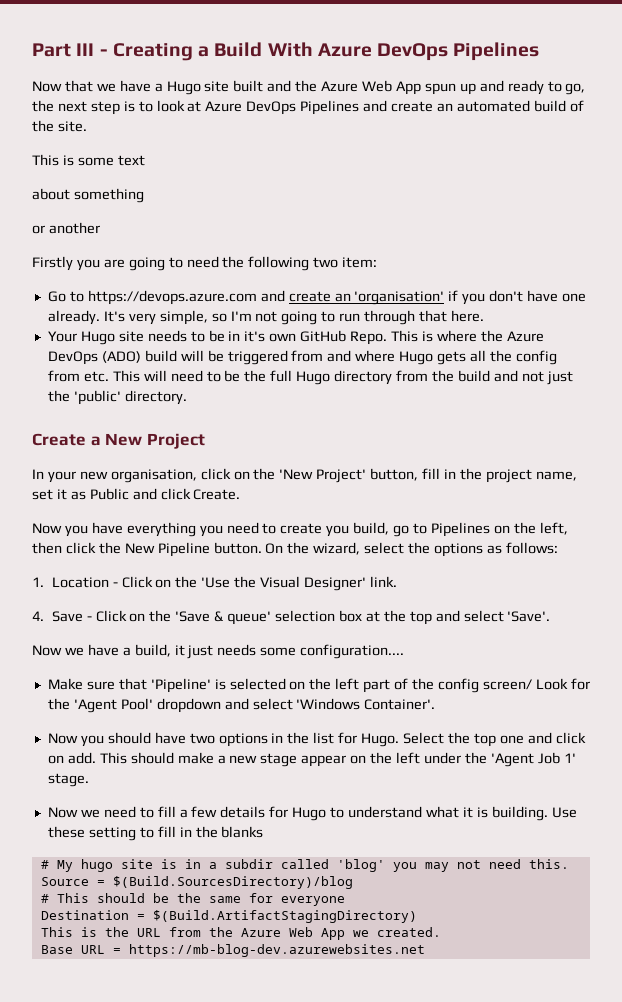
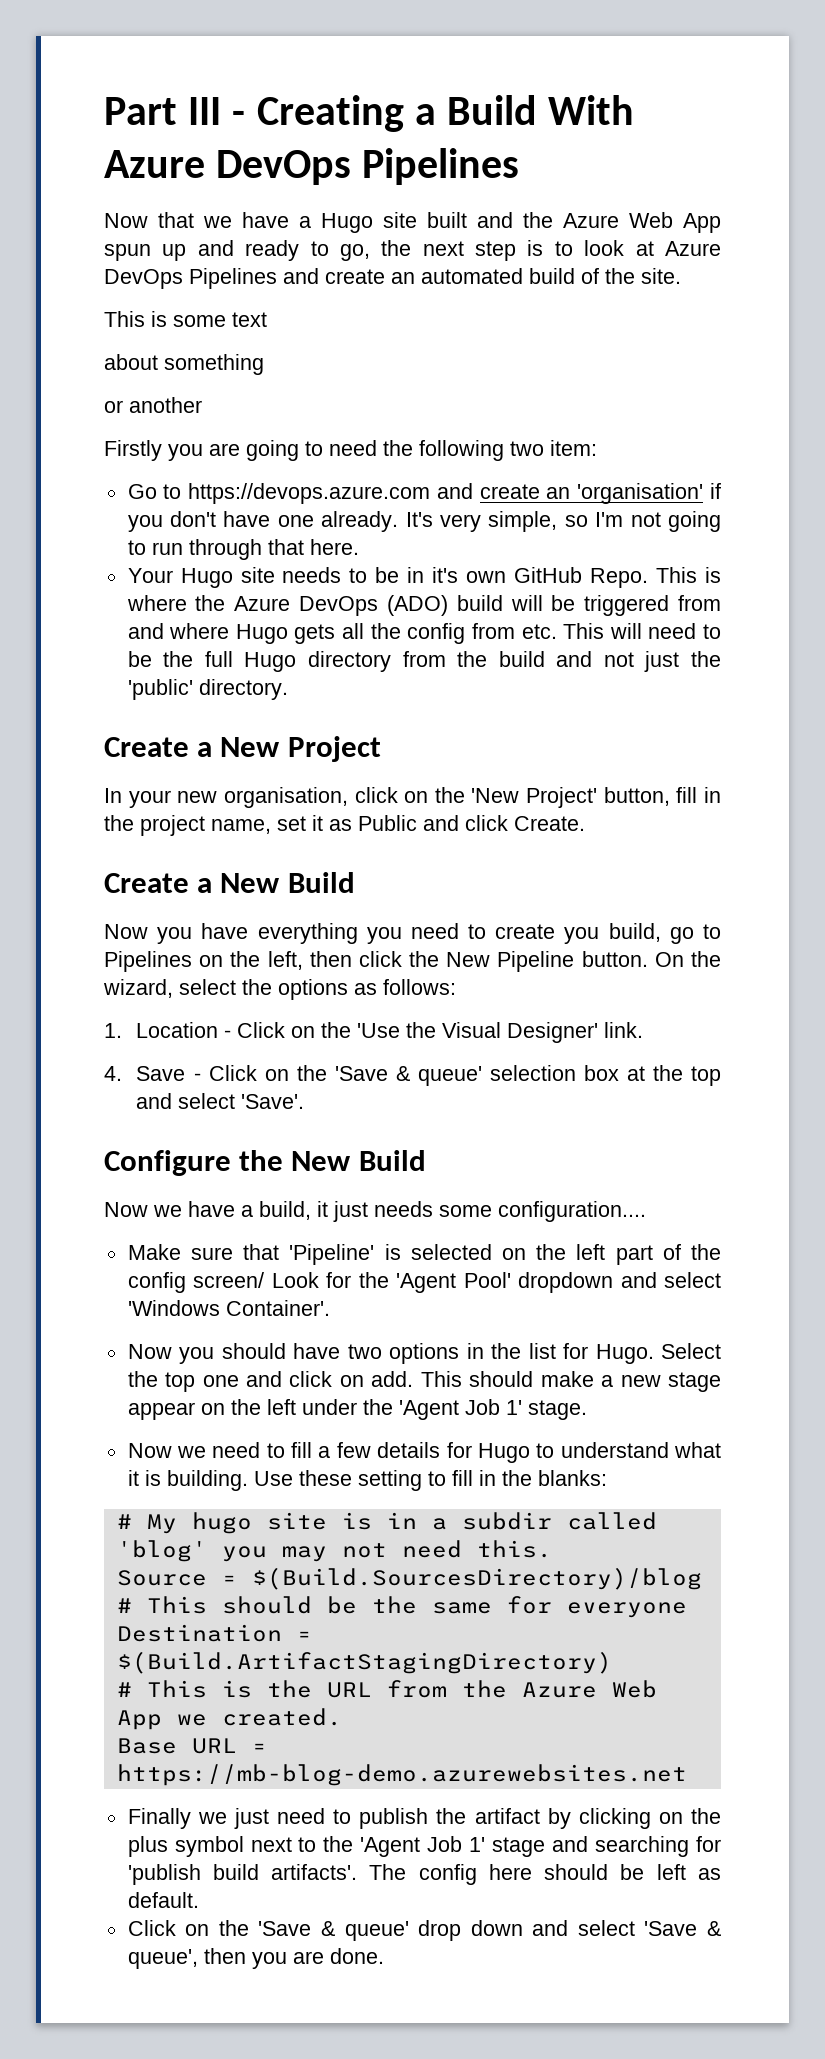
+ Create a New Build
+ Configure the New Build
- Use these setting to fill in the blanks
+ Use these setting to fill in the blanks:
- This is the URL from the Azure Web App we created.
+ # This is the URL from the Azure Web App we created.
- Base URL = https://mb-blog-dev.azurewebsites.net
+ Base URL = https://mb-blog-demo.azurewebsites.net
+ Finally we just need to publish the artifact by clicking on the plus symbol next to the 'Agent Job 1' stage and searching for 'publish build artifacts'. The config here should be left as default.
+ Click on the 'Save & queue' drop down and select 'Save & queue', then you are done.

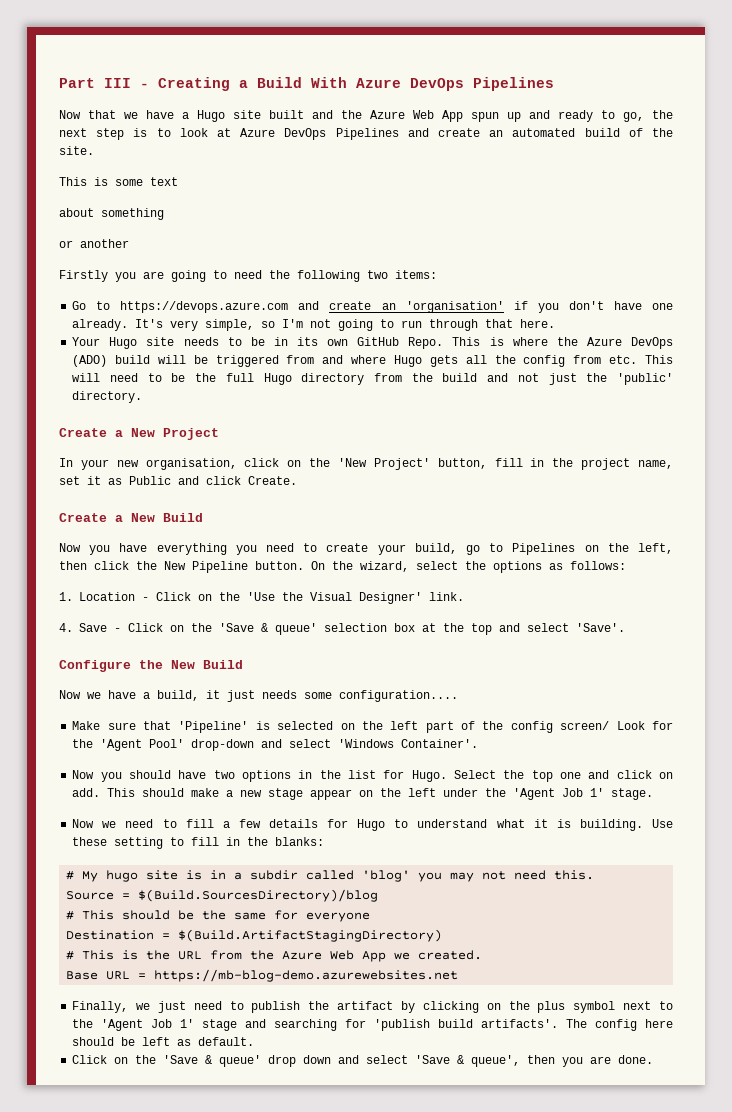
- Firstly you are going to need the following two item:
+ Firstly you are going to need the following two items:
- Your Hugo site needs to be in it's own GitHub Repo.
+ Your Hugo site needs to be in its own GitHub Repo.
- Now you have everything you need to create you build, go to Pipelines on the left, then click the New Pipeline button.
+ Now you have everything you need to create your build, go to Pipelines on the left, then click the New Pipeline button.
- Make sure that 'Pipeline' is selected on the left part of the config screen/ Look for the 'Agent Pool' dropdown and select 'Windows Container'.
+ Make sure that 'Pipeline' is selected on the left part of the config screen/ Look for the 'Agent Pool' drop-down and select 'Windows Container'.
- Finally we just need to publish the artifact by clicking on the plus symbol next to the 'Agent Job 1' stage and searching for 'publish build artifacts'.
+ Finally, we just need to publish the artifact by clicking on the plus symbol next to the 'Agent Job 1' stage and searching for 'publish build artifacts'.

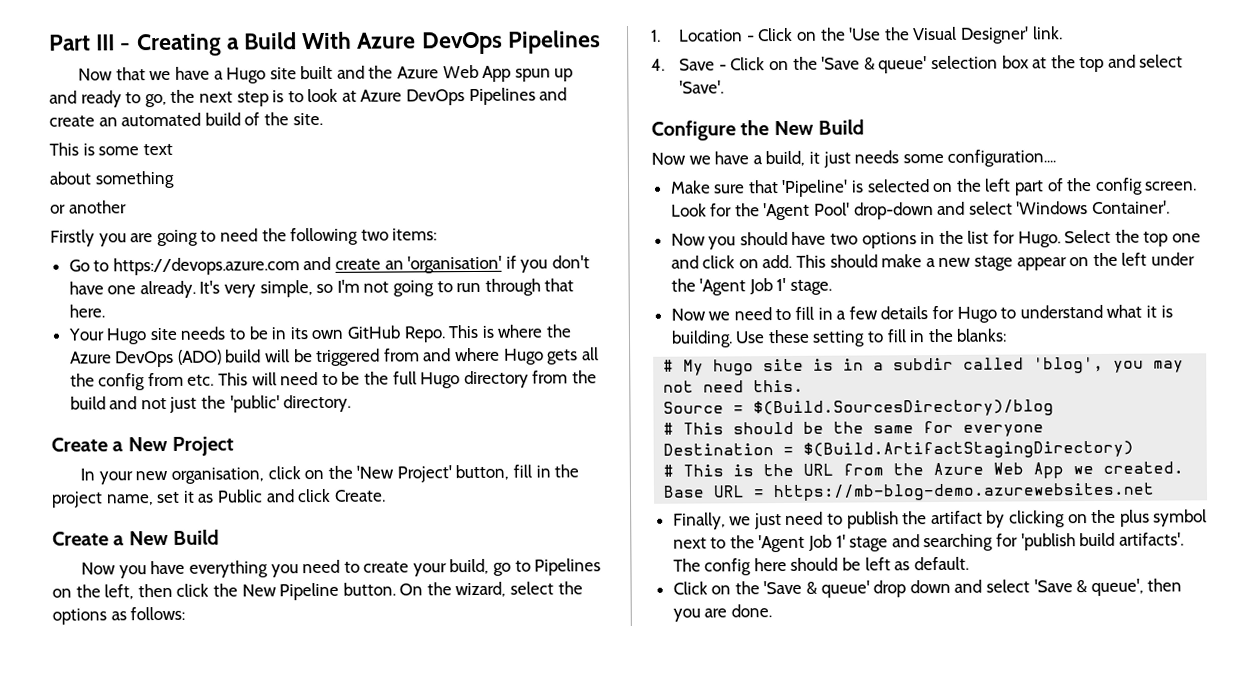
- Make sure that 'Pipeline' is selected on the left part of the config screen/ Look for the 'Agent Pool' drop-down and select 'Windows Container'.
+ Make sure that 'Pipeline' is selected on the left part of the config screen. Look for the 'Agent Pool' drop-down and select 'Windows Container'.
- Now we need to fill a few details for Hugo to understand what it is building.
+ Now we need to fill in a few details for Hugo to understand what it is building.
- # My hugo site is in a subdir called 'blog' you may not need this.
+ # My hugo site is in a subdir called 'blog', you may not need this.

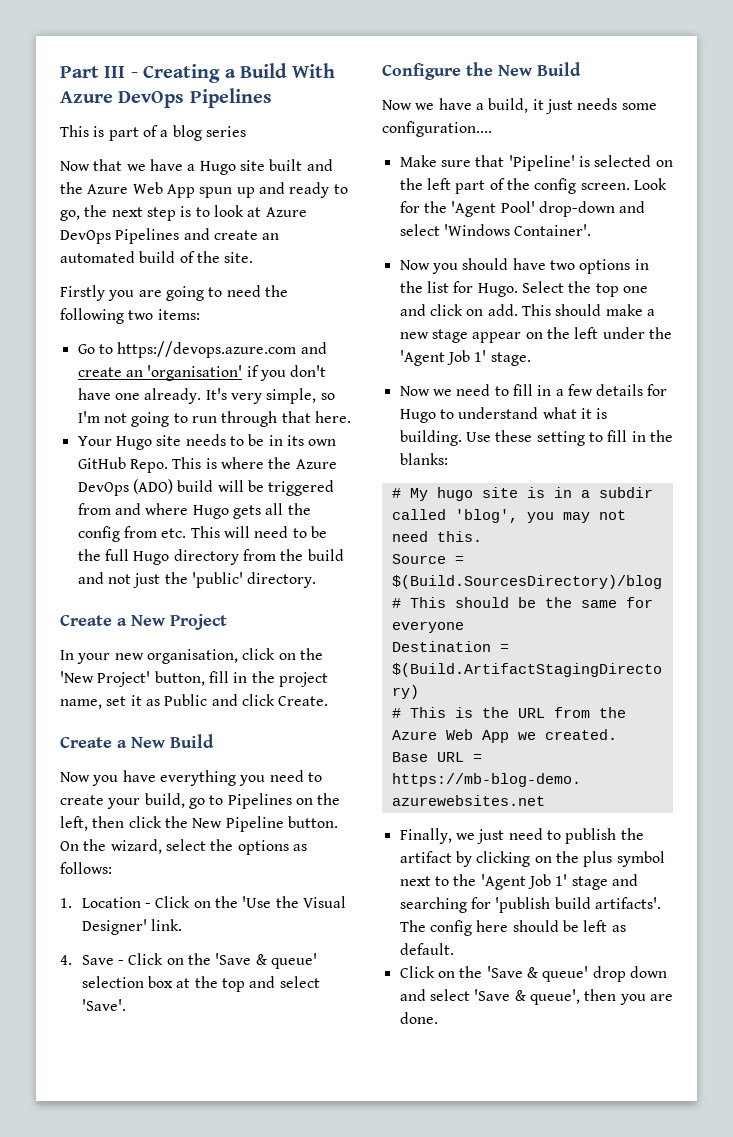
+ This is part of a blog series
- This is some text
- about something
- or another

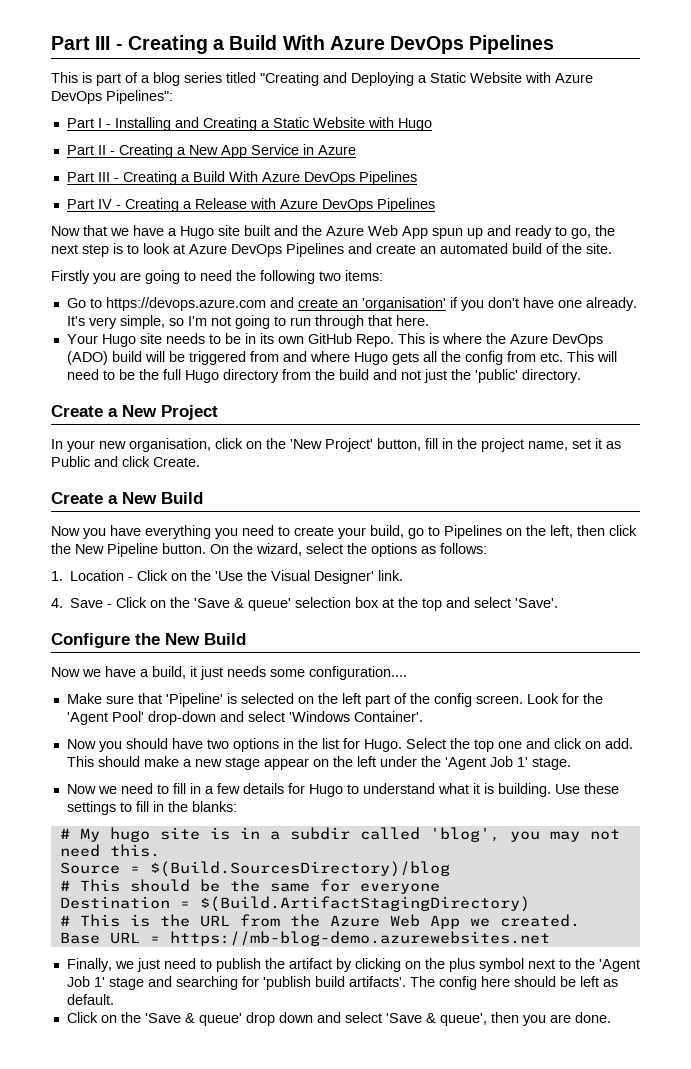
- This is part of a blog series
+ This is part of a blog series titled "Creating and Deploying a Static Website with Azure DevOps Pipelines":
+ Part I - Installing and Creating a Static Website with Hugo
+ Part II - Creating a New App Service in Azure
+ Part III - Creating a Build With Azure DevOps Pipelines
+ Part IV - Creating a Release with Azure DevOps Pipelines
- Use these setting to fill in the blanks:
+ Use these settings to fill in the blanks:

